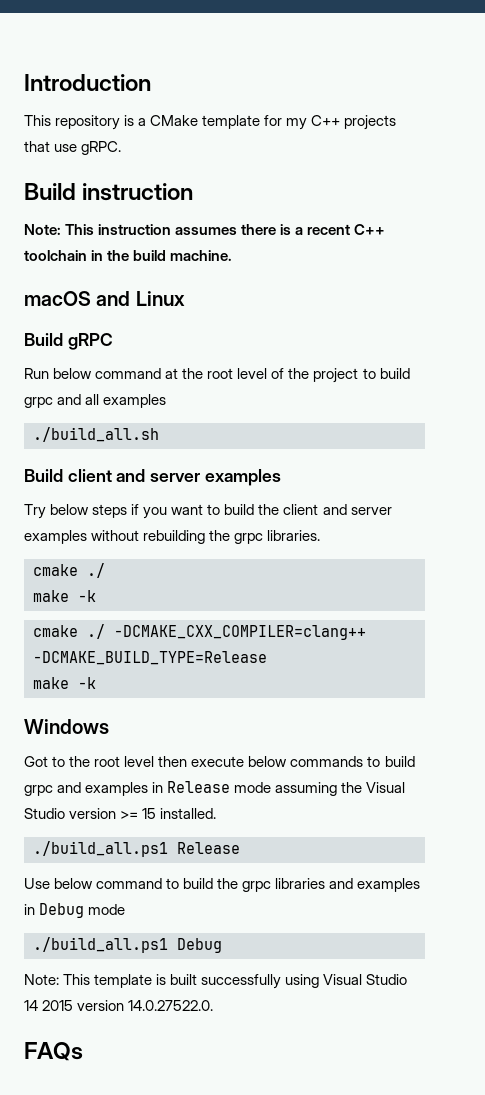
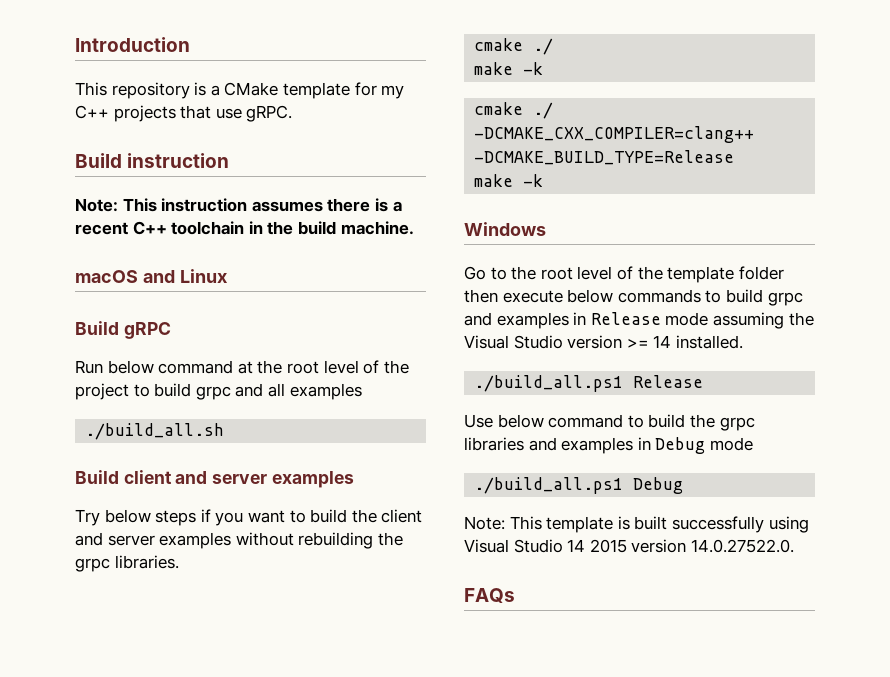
- Got to the root level then execute below commands to build grpc and examples in Release mode assuming the Visual Studio version >= 15 installed.
+ Go to the root level of the template folder then execute below commands to build grpc and examples in Release mode assuming the Visual Studio version >= 14 installed.

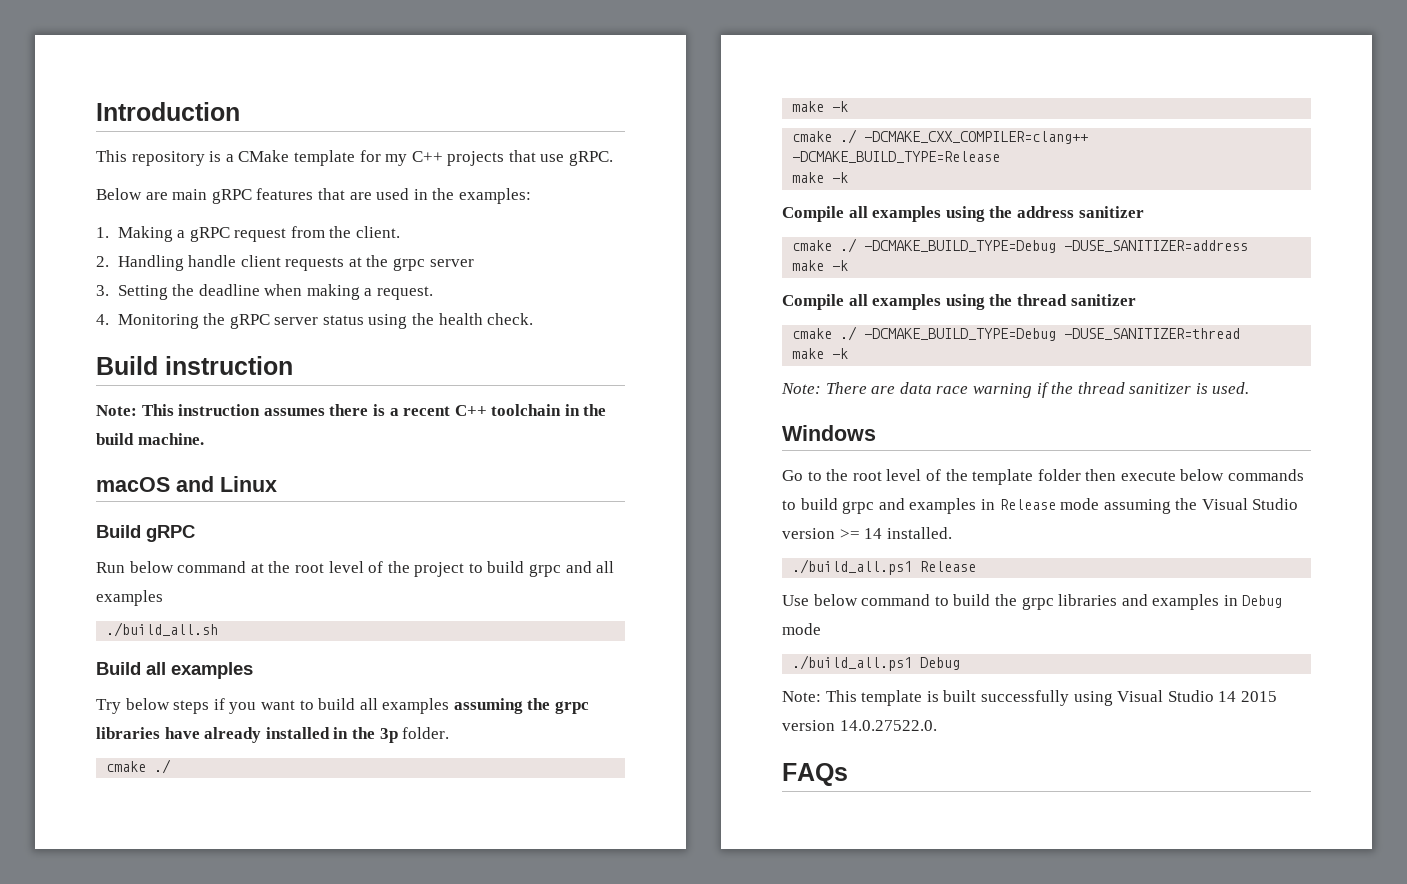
+ Below are main gRPC features that are used in the examples:
+ 1. Making a gRPC request from the client.
+ 2. Handling handle client requests at the grpc server
+ 3. Setting the deadline when making a request.
+ 4. Monitoring the gRPC server status using the health check.
- Build client and server examples
+ Build all examples
- Try below steps if you want to build the client and server examples without rebuilding the grpc libraries.
+ Try below steps if you want to build all examples assuming the grpc libraries have already installed in the 3p folder.
+ Compile all examples using the address sanitizer
+ cmake ./ -DCMAKE_BUILD_TYPE=Debug -DUSE_SANITIZER=address
+ make -k
+ Compile all examples using the thread sanitizer
+ cmake ./ -DCMAKE_BUILD_TYPE=Debug -DUSE_SANITIZER=thread
+ make -k
+ Note: There are data race warning if the thread sanitizer is used.

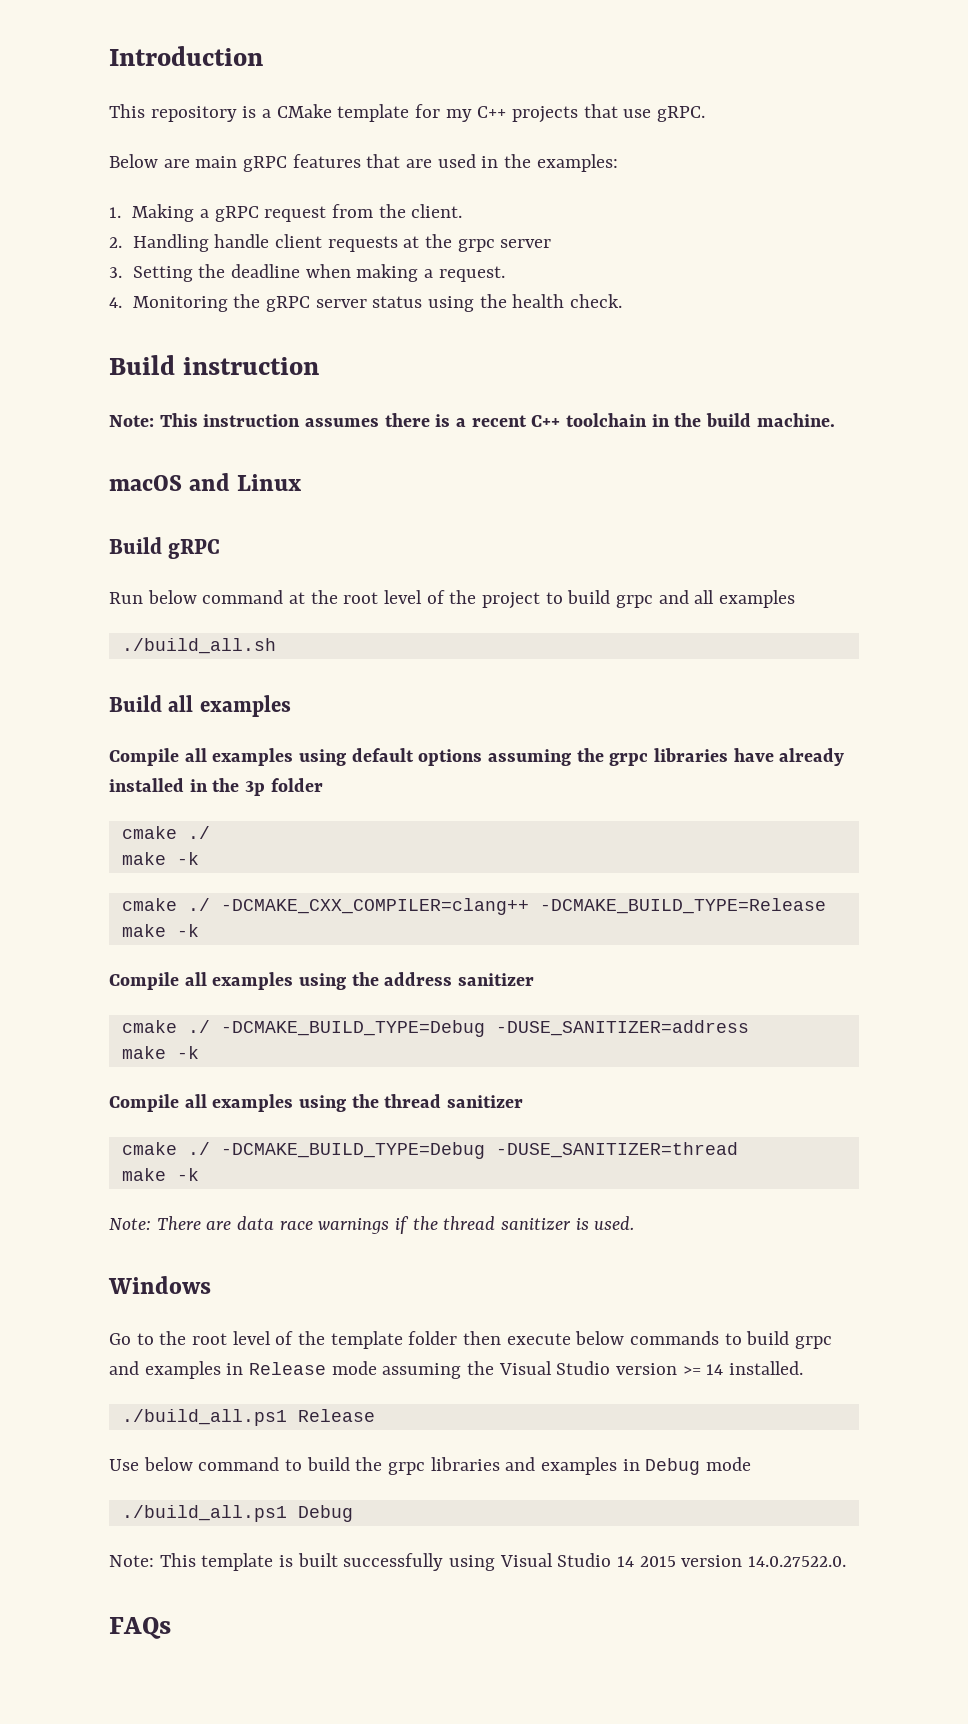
- Try below steps if you want to build all examples assuming the grpc libraries have already installed in the 3p folder.
+ Compile all examples using default options assuming the grpc libraries have already installed in the 3p folder
- Note: There are data race warning if the thread sanitizer is used.
+ Note: There are data race warnings if the thread sanitizer is used.

